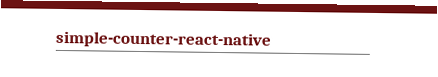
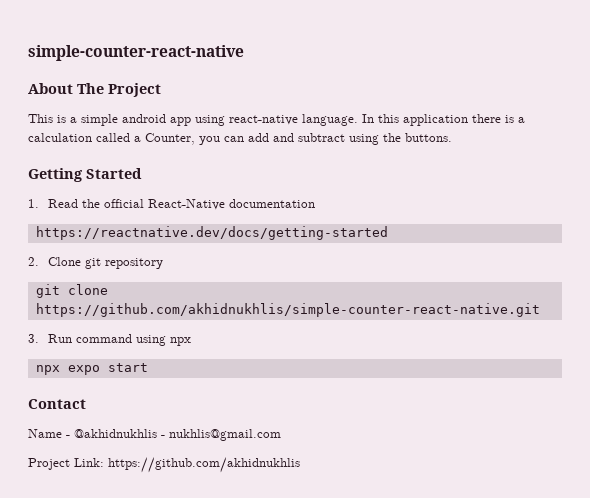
+ About The Project
+ This is a simple android app using react-native language. In this application there is a calculation called a Counter, you can add and subtract using the buttons.
+ Getting Started
+ 1. Read the official React-Native documentation
+ https://reactnative.dev/docs/getting-started
+ 2. Clone git repository
+ git clone https://github.com/akhidnukhlis/simple-counter-react-native.git
+ 3. Run command using npx
+ npx expo start
+ Contact
+ Name - @akhidnukhlis - nukhlis@gmail.com
+ Project Link: https://github.com/akhidnukhlis

